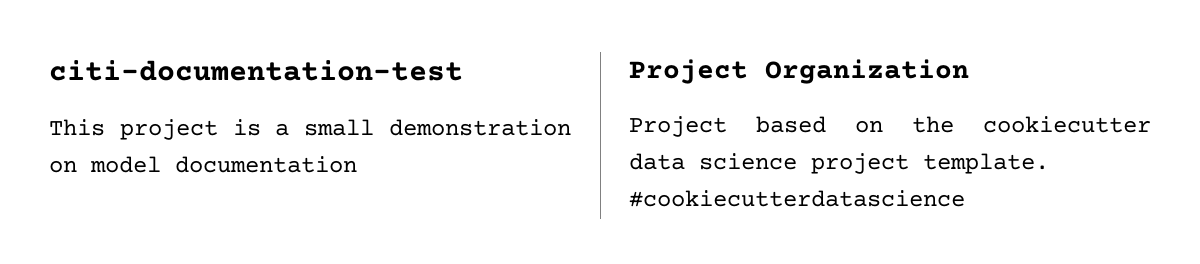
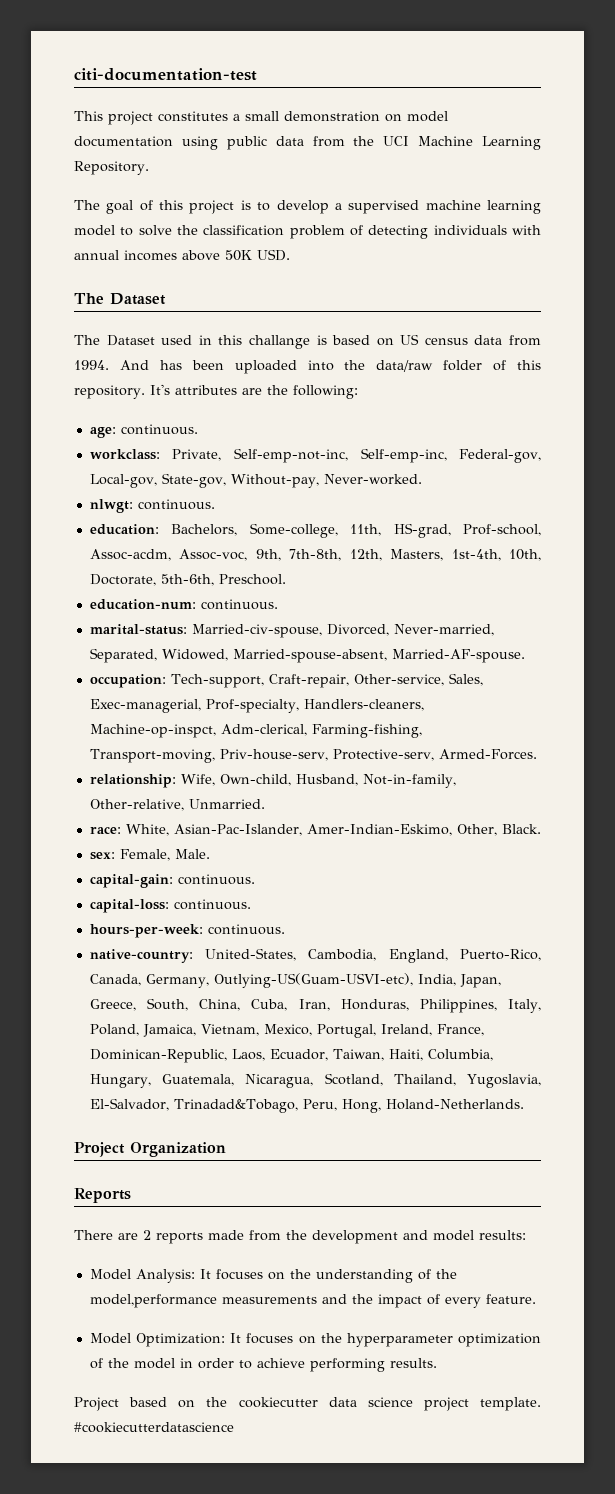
- This project is a small demonstration on model documentation
+ This project constitutes a small demonstration on model documentation using public data from the UCI Machine Learning Repository.
+ The goal of this project is to develop a supervised machine learning model to solve the classification problem of detecting individuals with annual incomes above 50K USD.
+ The Dataset
+ The Dataset used in this challange is based on US census data from 1994. And has been uploaded into the data/raw folder of this repository. It's attributes are the following:
+ age: continuous.
+ workclass: Private, Self-emp-not-inc, Self-emp-inc, Federal-gov, Local-gov, State-gov, Without-pay, Never-worked.
+ nlwgt: continuous.
+ education: Bachelors, Some-college, 11th, HS-grad, Prof-school, Assoc-acdm, Assoc-voc, 9th, 7th-8th, 12th, Masters, 1st-4th, 10th, Doctorate, 5th-6th, Preschool.
+ education-num: continuous.
+ marital-status: Married-civ-spouse, Divorced, Never-married, Separated, Widowed, Married-spouse-absent, Married-AF-spouse.
+ occupation: Tech-support, Craft-repair, Other-service, Sales, Exec-managerial, Prof-specialty, Handlers-cleaners, Machine-op-inspct, Adm-clerical, Farming-fishing, Transport-moving, Priv-house-serv, Protective-serv, Armed-Forces.
+ relationship: Wife, Own-child, Husband, Not-in-family, Other-relative, Unmarried.
+ race: White, Asian-Pac-Islander, Amer-Indian-Eskimo, Other, Black.
+ sex: Female, Male.
+ capital-gain: continuous.
+ capital-loss: continuous.
+ hours-per-week: continuous.
+ native-country: United-States, Cambodia, England, Puerto-Rico, Canada, Germany, Outlying-US(Guam-USVI-etc), India, Japan, Greece, South, China, Cuba, Iran, Honduras, Philippines, Italy, Poland, Jamaica, Vietnam, Mexico, Portugal, Ireland, France, Dominican-Republic, Laos, Ecuador, Taiwan, Haiti, Columbia, Hungary, Guatemala, Nicaragua, Scotland, Thailand, Yugoslavia, El-Salvador, Trinadad&Tobago, Peru, Hong, Holand-Netherlands.
  Project Organization
+ Reports
+ There are 2 reports made from the development and model results:
+ Model Analysis: It focuses on the understanding of the model,performance measurements and the impact of every feature.
+ Model Optimization: It focuses on the hyperparameter optimization of the model in order to achieve performing results.

